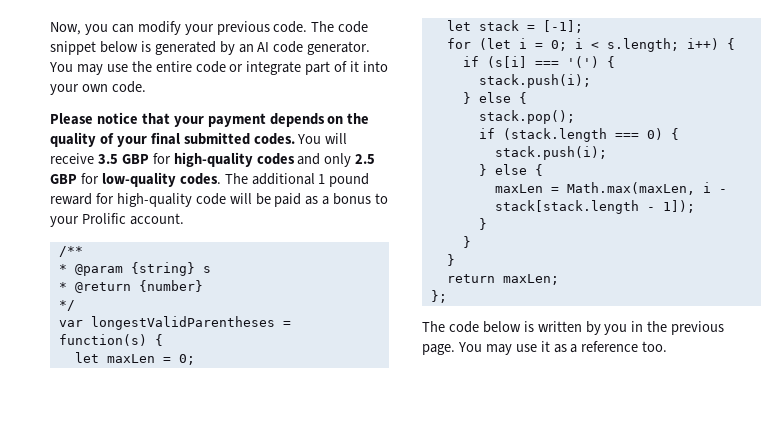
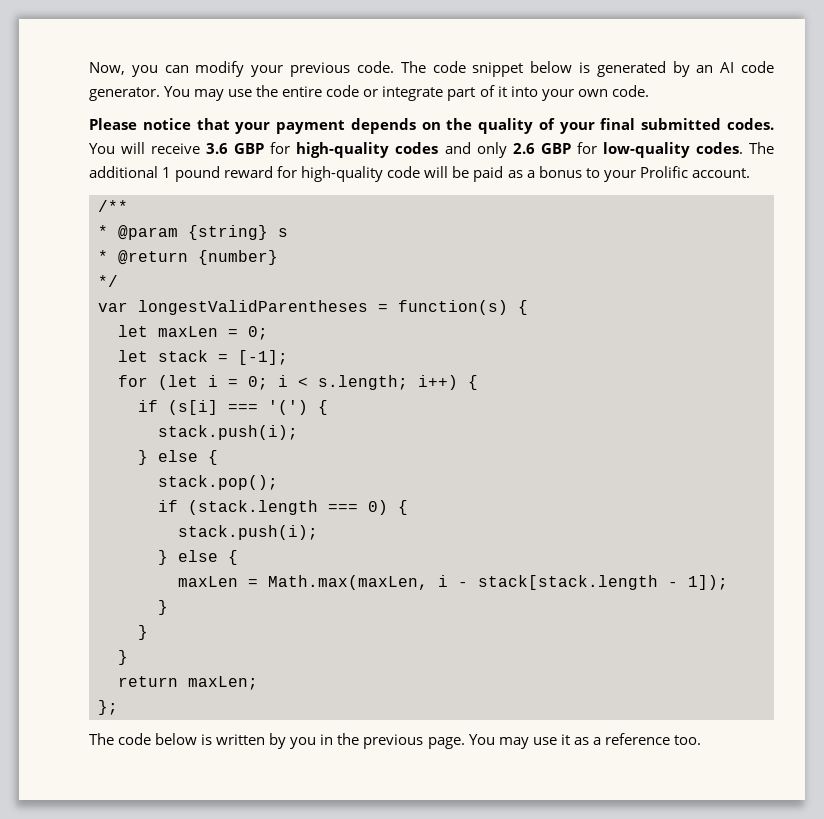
- You will receive 3.5 GBP for high-quality codes and only 2.5 GBP for low-quality codes.
+ You will receive 3.6 GBP for high-quality codes and only 2.6 GBP for low-quality codes.

